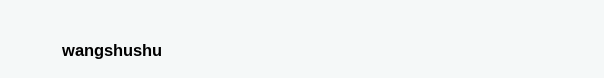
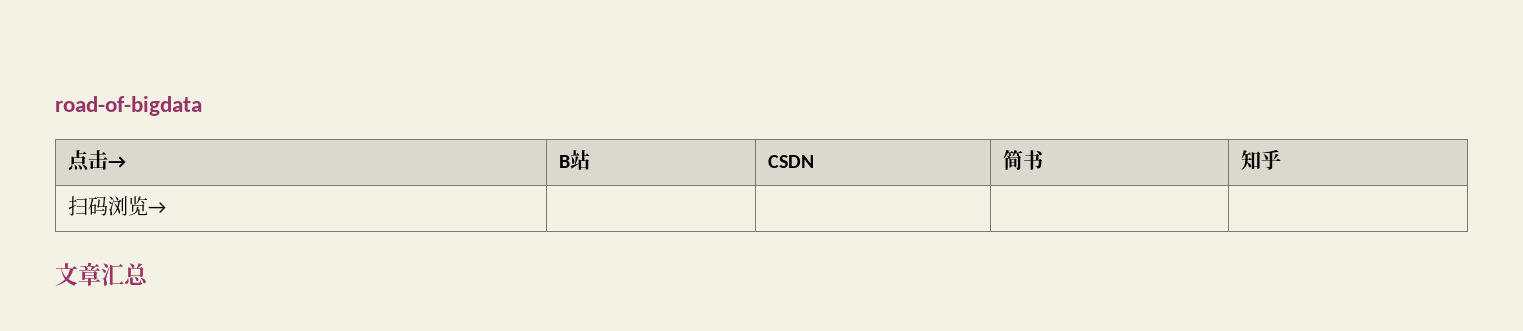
- wangshushu
+ road-of-bigdata
+ 点击→ | B站 | CSDN | 简书 | 知乎
+ 扫码浏览→ | | | |
+ 文章汇总

